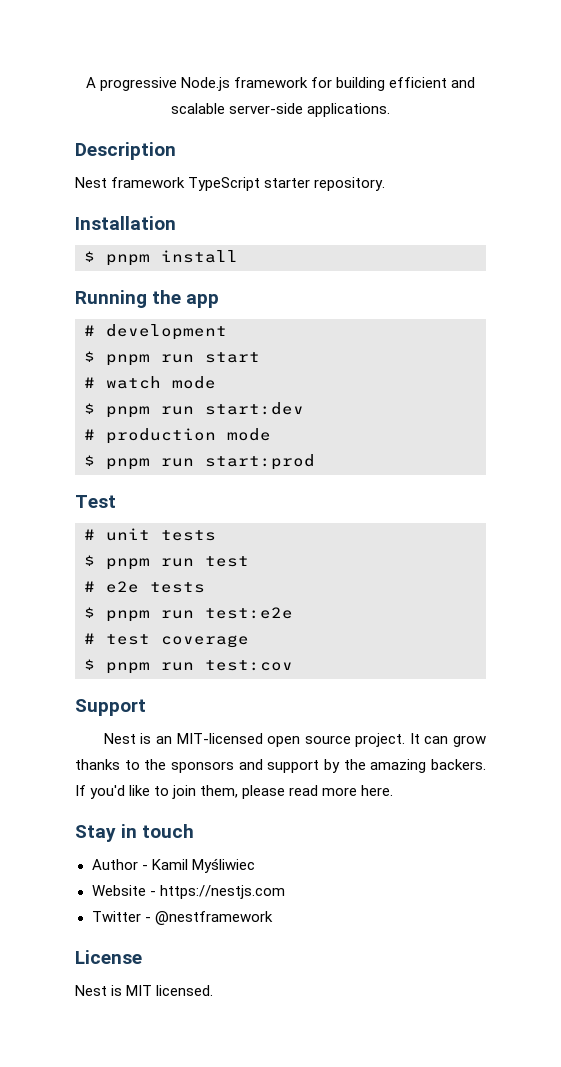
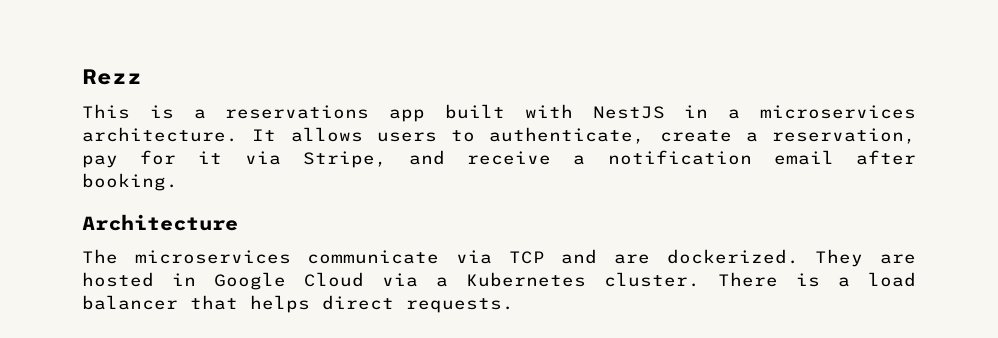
- A progressive Node.js framework for building efficient and scalable server-side applications.
- Description
- Nest framework TypeScript starter repository.
- Installation
- $ pnpm install
- Running the app
- # development
- $ pnpm run start
- # watch mode
- $ pnpm run start:dev
- # production mode
- $ pnpm run start:prod
- Test
- # unit tests
- $ pnpm run test
- # e2e tests
- $ pnpm run test:e2e
- # test coverage
- $ pnpm run test:cov
- Support
- Nest is an MIT-licensed open source project. It can grow thanks to the sponsors and support by the amazing backers. If you'd like to join them, please read more here.
- Stay in touch
- Author - Kamil Myśliwiec
- Website - https://nestjs.com
- Twitter - @nestframework
- License
- Nest is MIT licensed.
+ Rezz
+ This is a reservations app built with NestJS in a microservices architecture. It allows users to authenticate, create a reservation, pay for it via Stripe, and receive a notification email after booking.
+ Architecture
+ The microservices communicate via TCP and are dockerized. They are hosted in Google Cloud via a Kubernetes cluster. There is a load balancer that helps direct requests.

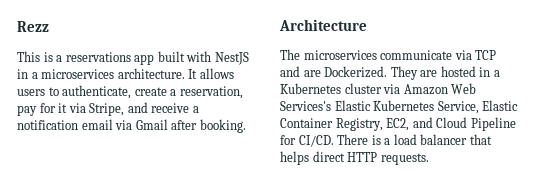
- It allows users to authenticate, create a reservation, pay for it via Stripe, and receive a notification email after booking.
+ It allows users to authenticate, create a reservation, pay for it via Stripe, and receive a notification email via Gmail after booking.
- The microservices communicate via TCP and are dockerized.
+ The microservices communicate via TCP and are Dockerized.
- They are hosted in Google Cloud via a Kubernetes cluster.
+ They are hosted in a Kubernetes cluster via Amazon Web Services's Elastic Kubernetes Service, Elastic Container Registry, EC2, and Cloud Pipeline for CI/CD.
- There is a load balancer that helps direct requests.
+ There is a load balancer that helps direct HTTP requests.

